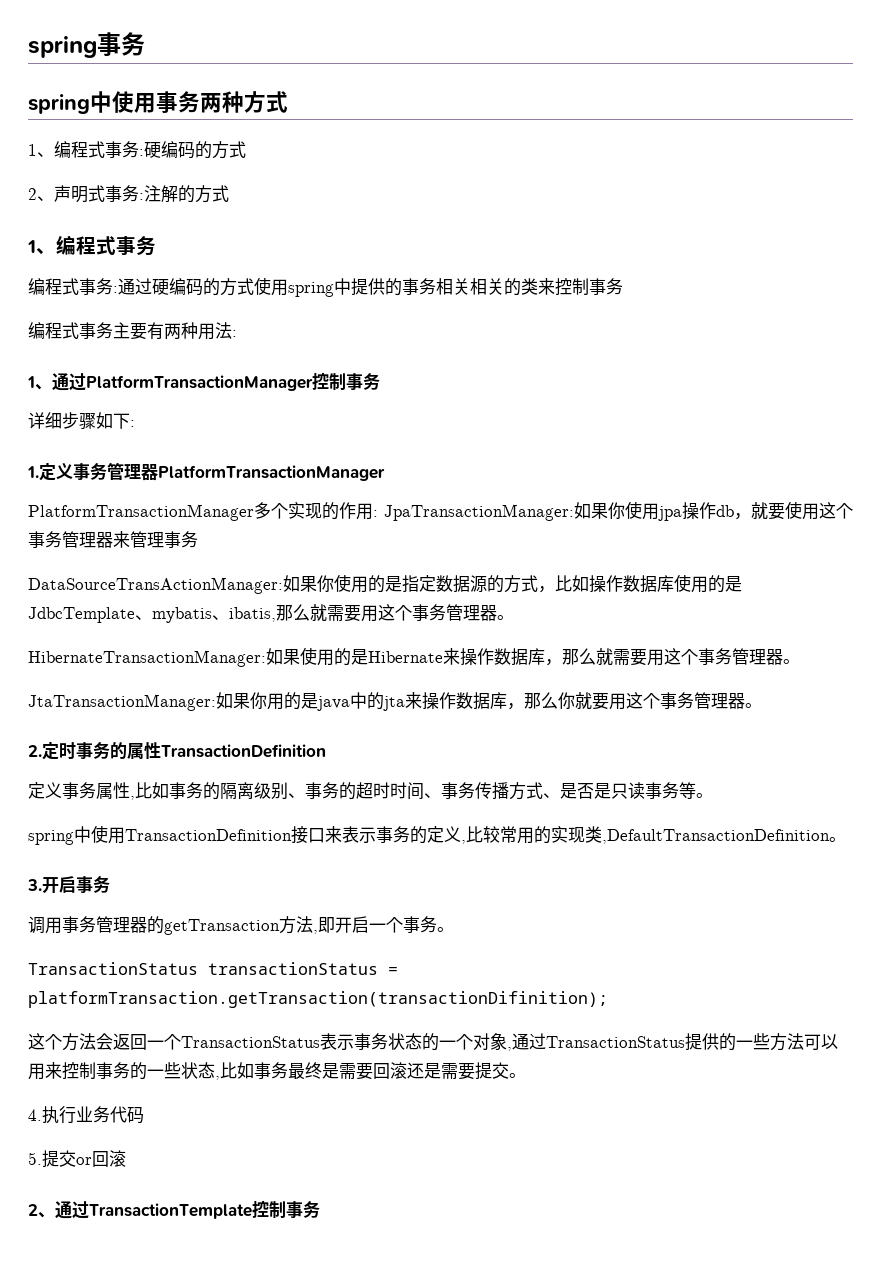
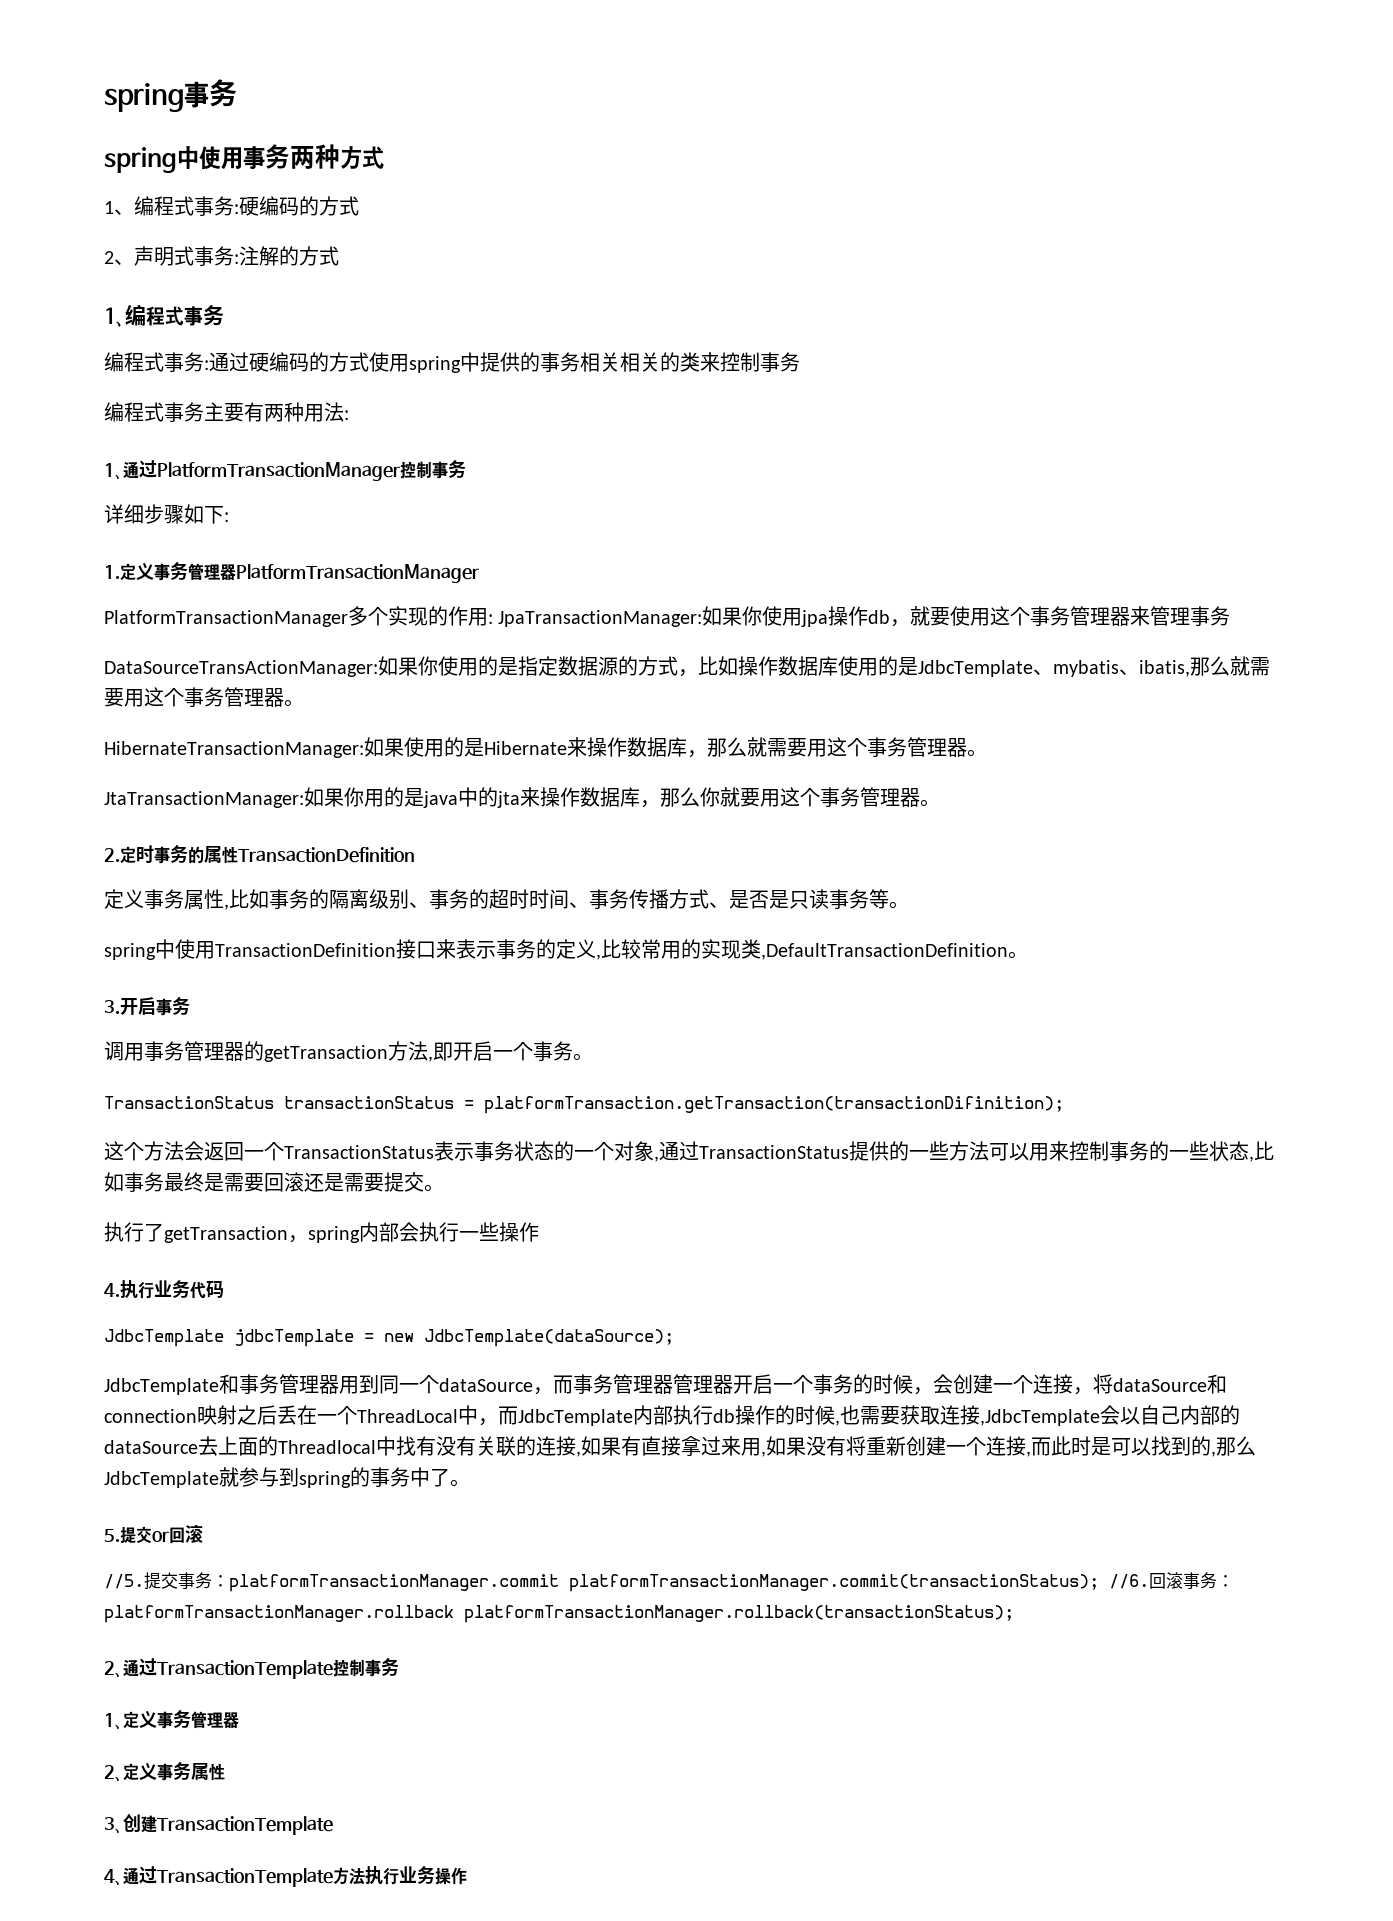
+ 执行了getTransaction，spring内部会执行一些操作
  4.执行业务代码
+ JdbcTemplate jdbcTemplate = new JdbcTemplate(dataSource);
+ JdbcTemplate和事务管理器用到同一个dataSource，而事务管理器管理器开启一个事务的时候，会创建一个连接，将dataSource和connection映射之后丢在一个ThreadLocal中，而JdbcTemplate内部执行db操作的时候,也需要获取连接,JdbcTemplate会以自己内部的dataSource去上面的Threadlocal中找有没有关联的连接,如果有直接拿过来用,如果没有将重新创建一个连接,而此时是可以找到的,那么JdbcTemplate就参与到spring的事务中了。
  5.提交or回滚
+ //5.提交事务：platformTransactionManager.commit platformTransactionManager.commit(transactionStatus); //6.回滚事务：platformTransactionManager.rollback platformTransactionManager.rollback(transactionStatus);
+ 1、定义事务管理器
+ 2、定义事务属性
+ 3、创建TransactionTemplate
+ 4、通过TransactionTemplate方法执行业务操作

